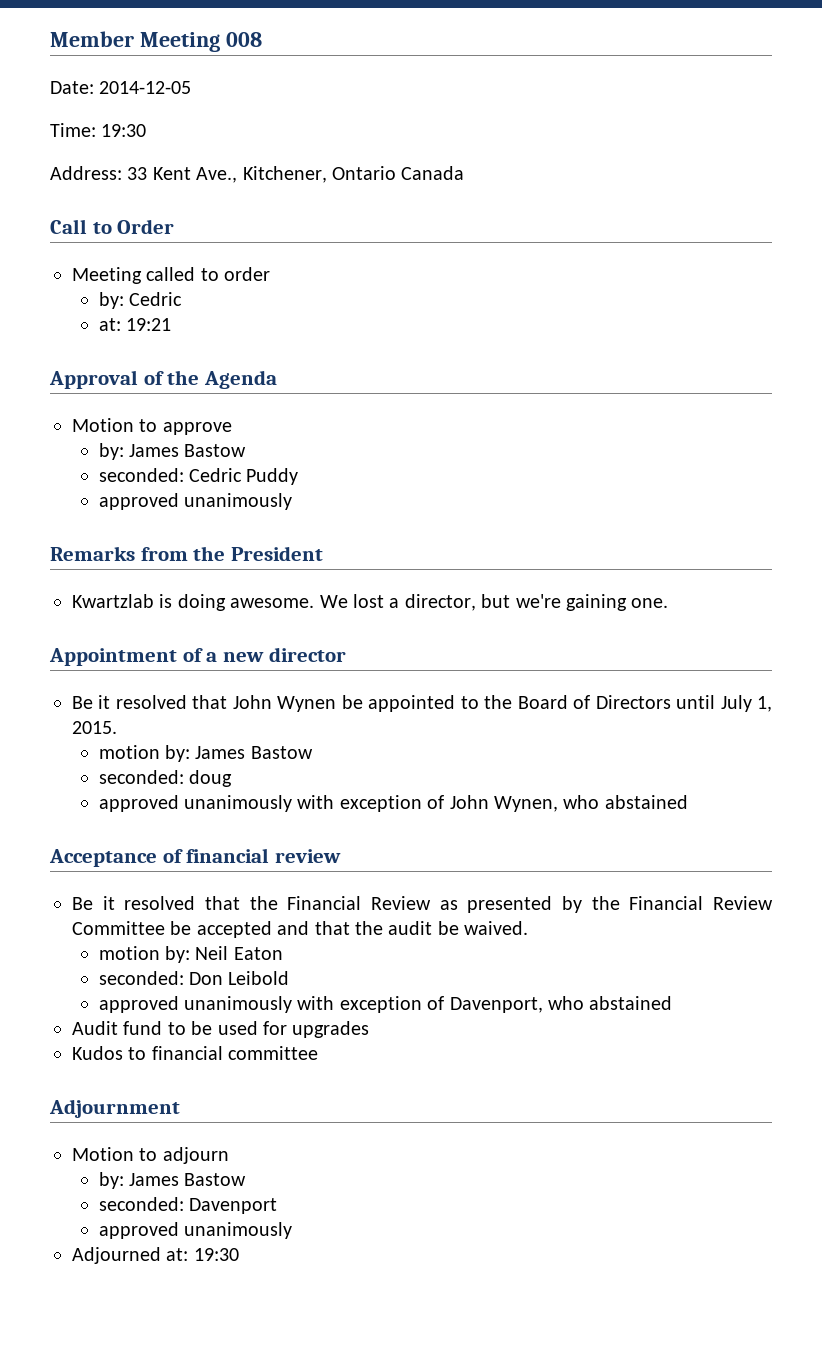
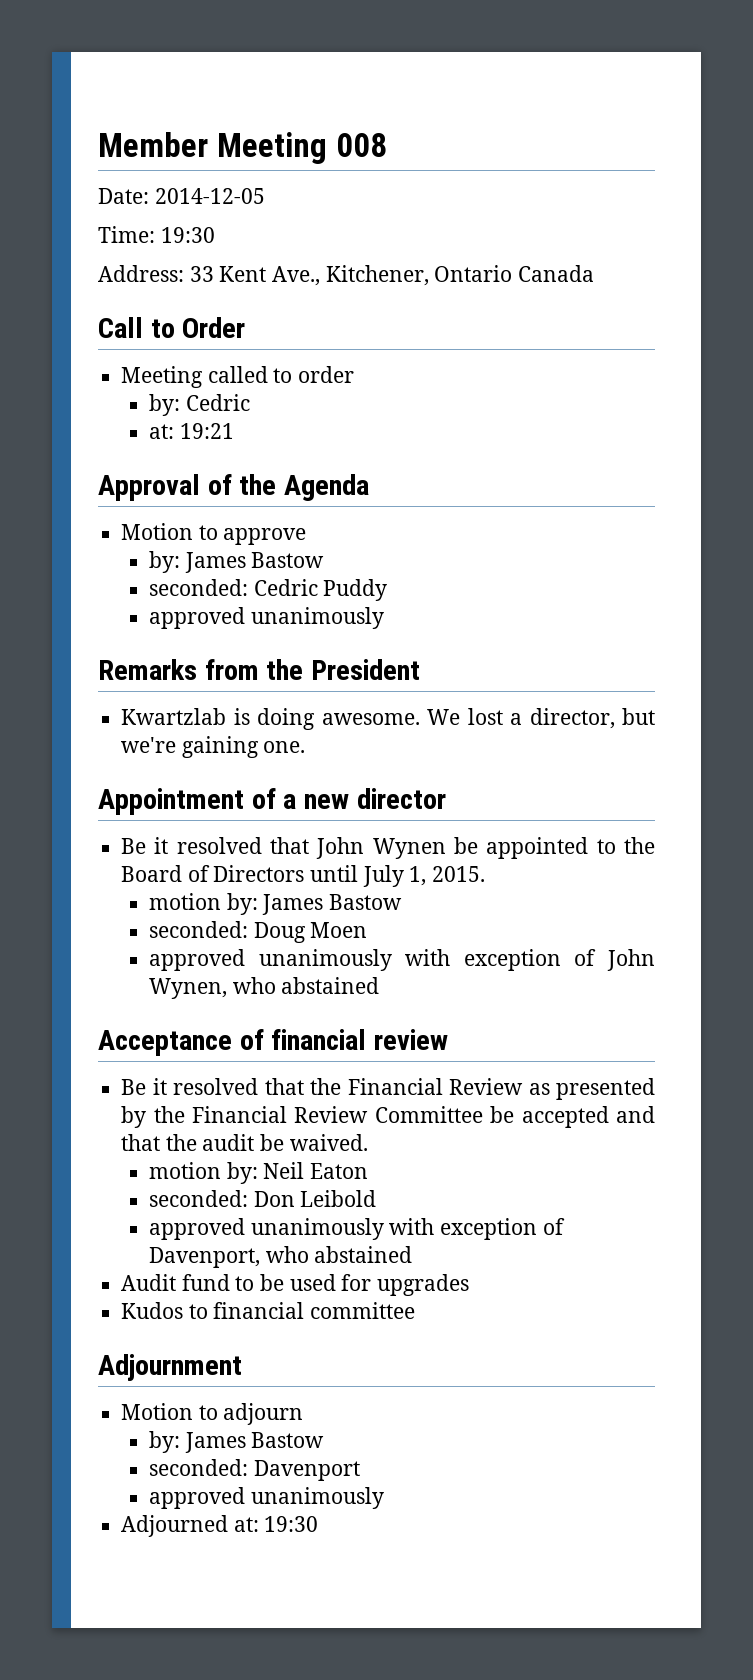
- seconded: doug
+ seconded: Doug Moen

